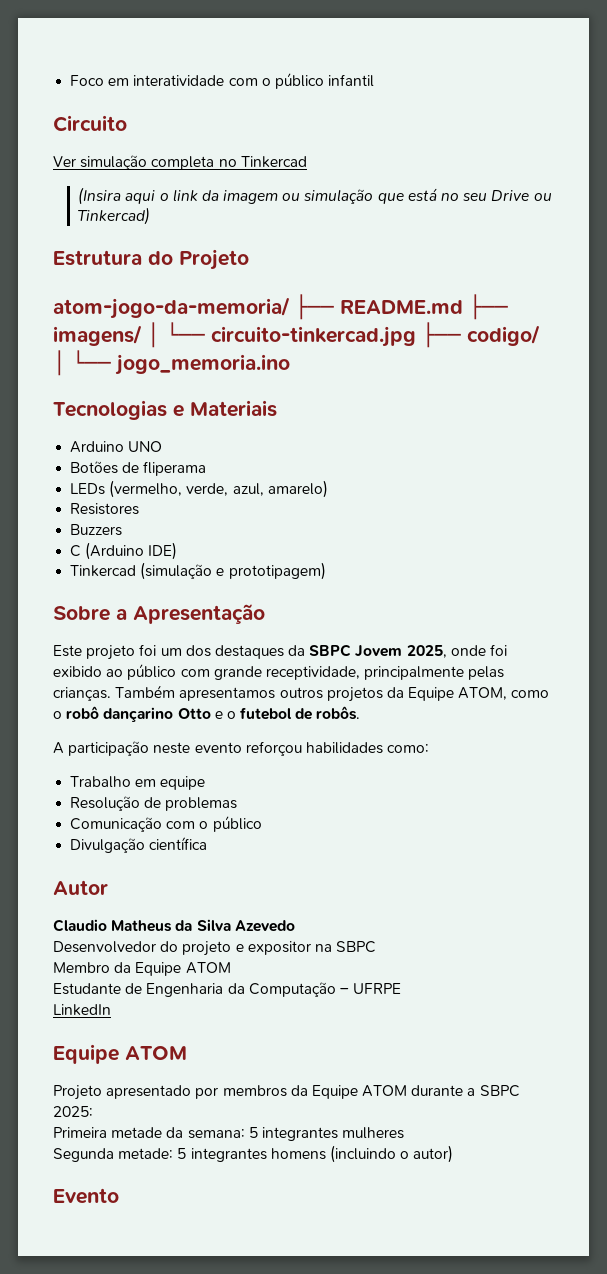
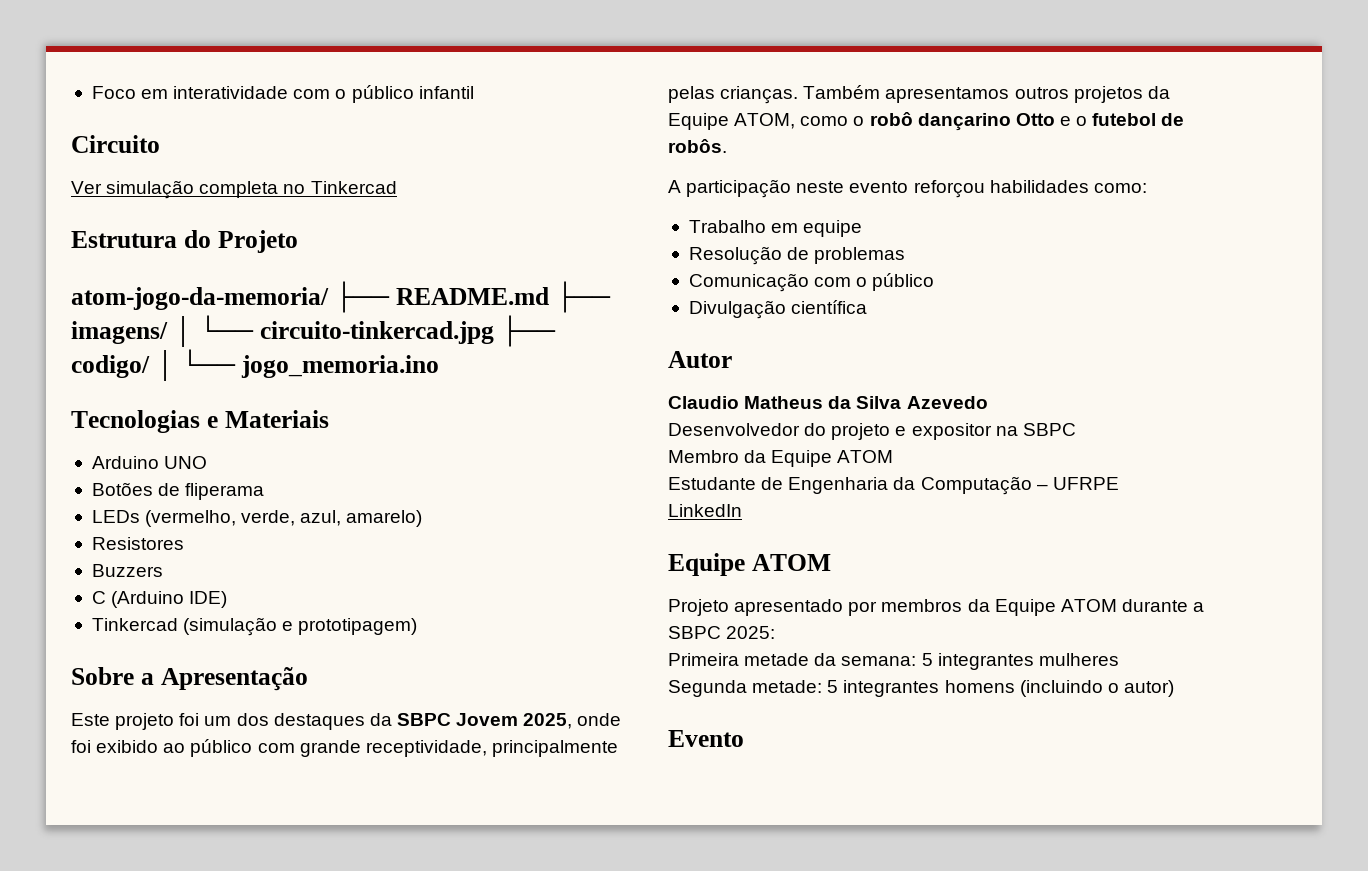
- (Insira aqui o link da imagem ou simulação que está no seu Drive ou Tinkercad)

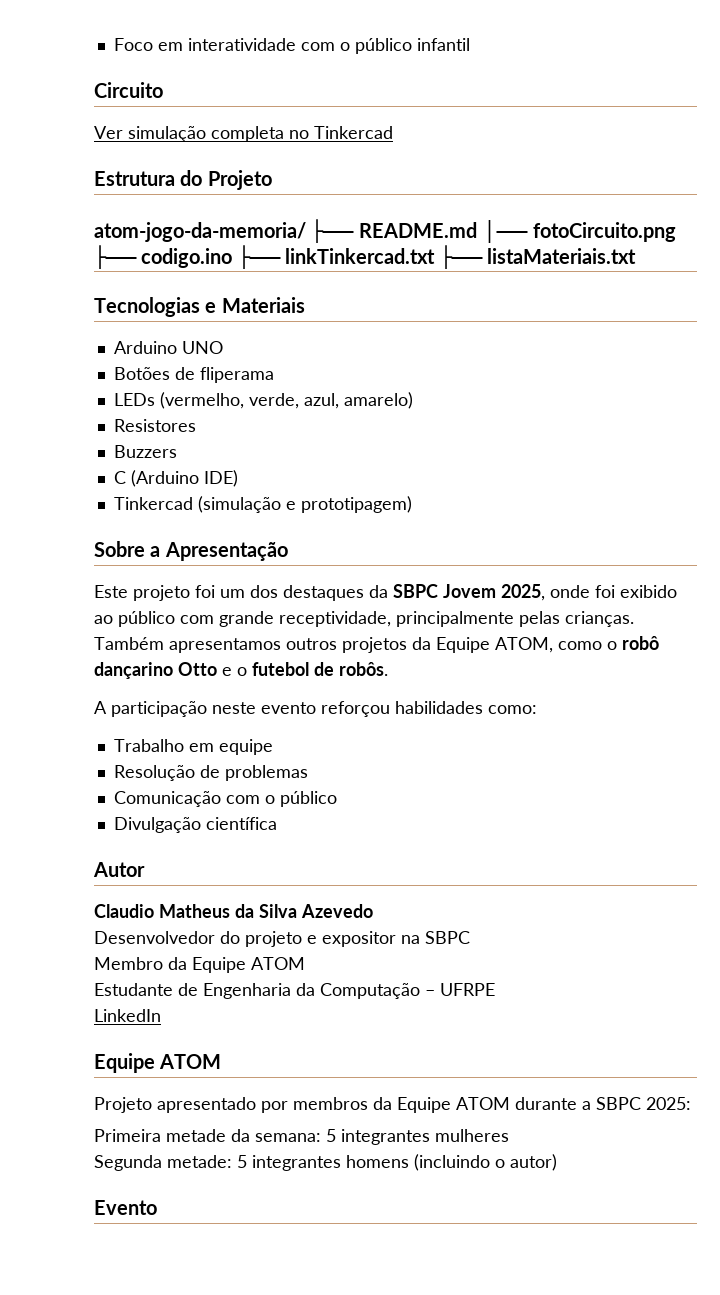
- atom-jogo-da-memoria/ ├── README.md ├── imagens/ │ └── circuito-tinkercad.jpg ├── codigo/ │ └── jogo_memoria.ino
+ atom-jogo-da-memoria/ ├── README.md │── fotoCircuito.png ├── codigo.ino ├── linkTinkercad.txt ├── listaMateriais.txt

